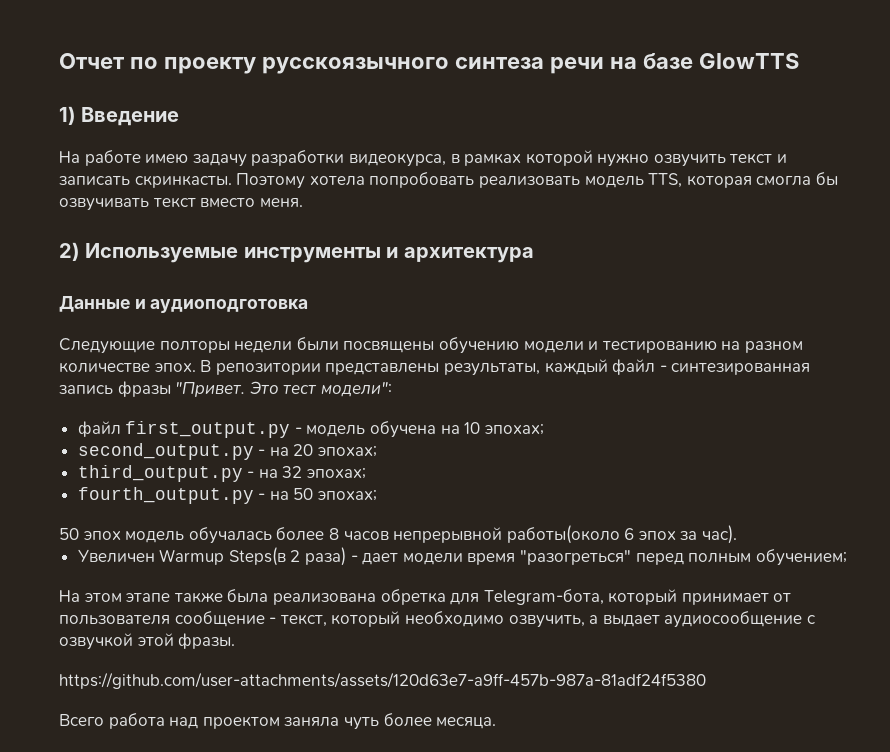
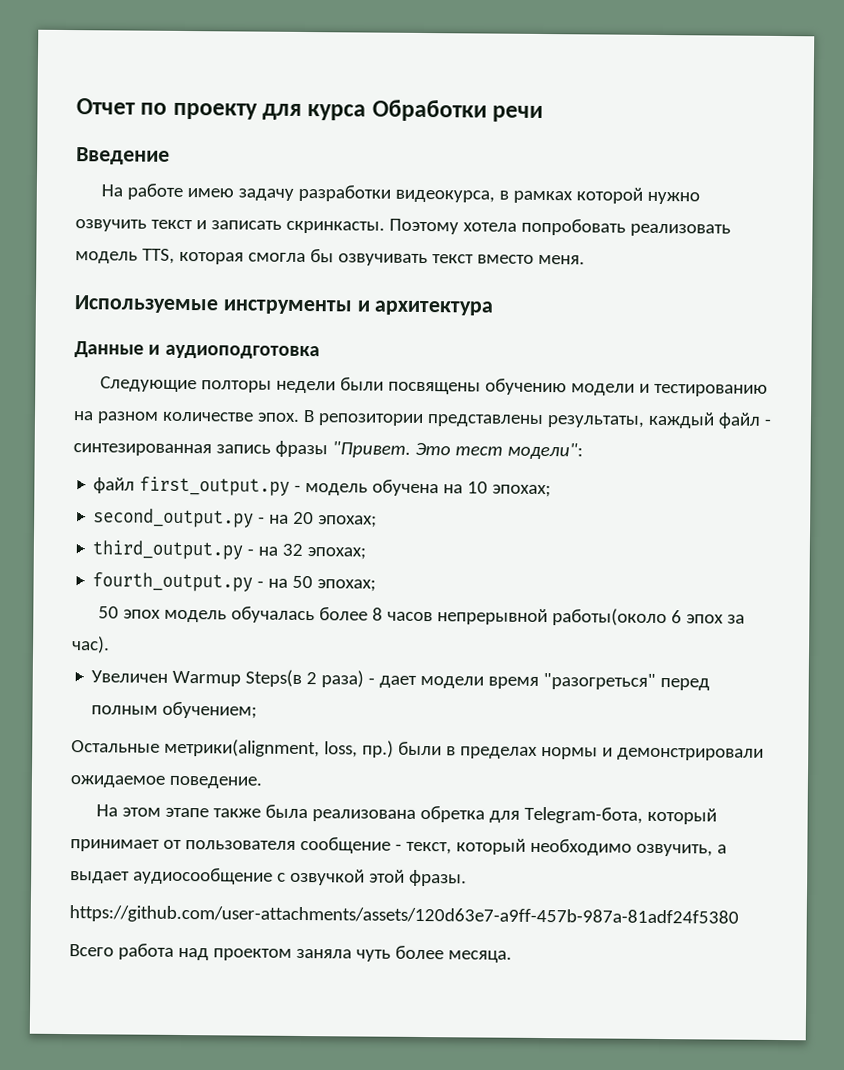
- Отчет по проекту русскоязычного синтеза речи на базе GlowTTS
- 1) Введение
+ Отчет по проекту для курса Обработки речи
+ Введение
- 2) Используемые инструменты и архитектура
+ Используемые инструменты и архитектура
+ Остальные метрики(alignment, loss, пр.) были в пределах нормы и демонстрировали ожидаемое поведение.

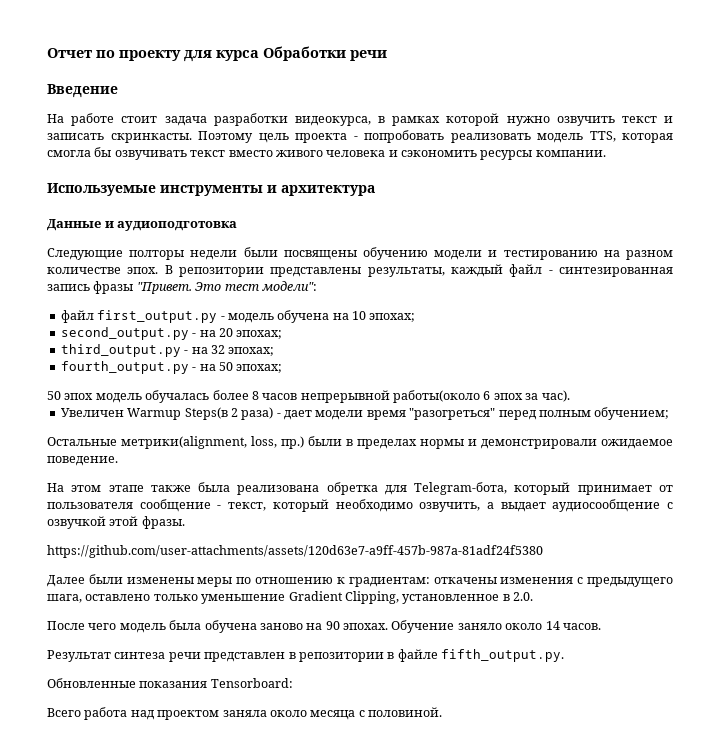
- На работе имею задачу разработки видеокурса, в рамках которой нужно озвучить текст и записать скринкасты.
+ На работе стоит задача разработки видеокурса, в рамках которой нужно озвучить текст и записать скринкасты.
- Поэтому хотела попробовать реализовать модель TTS, которая смогла бы озвучивать текст вместо меня.
+ Поэтому цель проекта - попробовать реализовать модель TTS, которая смогла бы озвучивать текст вместо живого человека и сэкономить ресурсы компании.
+ Далее были изменены меры по отношению к градиентам: откачены изменения с предыдущего шага, оставлено только уменьшение Gradient Clipping, установленное в 2.0.
+ После чего модель была обучена заново на 90 эпохах. Обучение заняло около 14 часов.
+ Результат синтеза речи представлен в репозитории в файле fifth_output.py.
+ Обновленные показания Tensorboard:
- Всего работа над проектом заняла чуть более месяца.
+ Всего работа над проектом заняла около месяца с половиной.

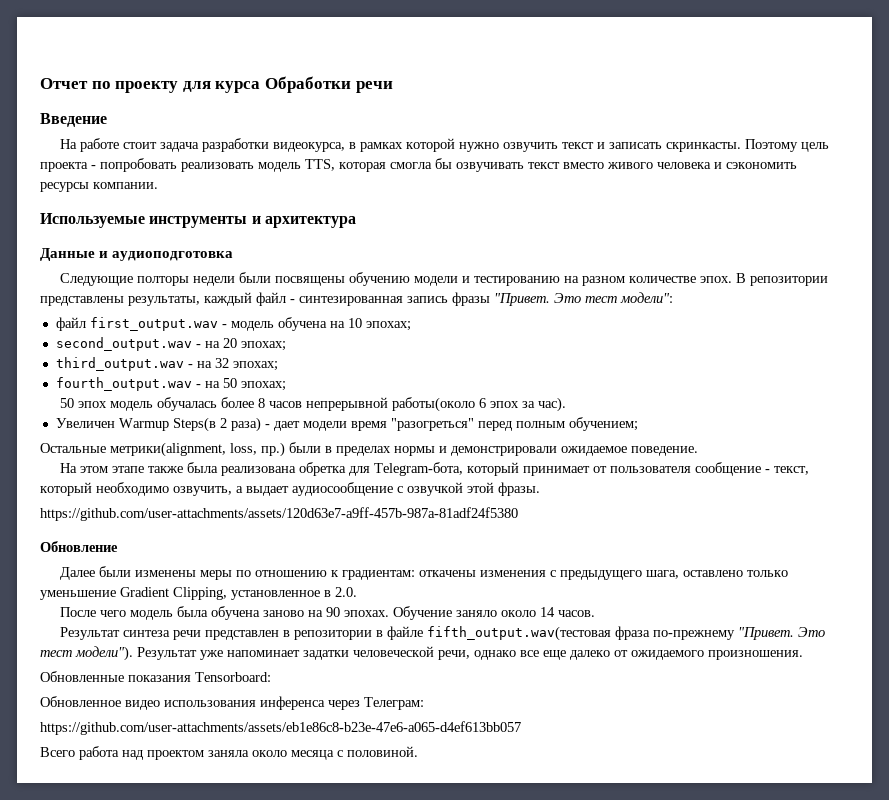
- файл first_output.py - модель обучена на 10 эпохах;
+ файл first_output.wav - модель обучена на 10 эпохах;
- second_output.py - на 20 эпохах;
+ second_output.wav - на 20 эпохах;
- third_output.py - на 32 эпохах;
+ third_output.wav - на 32 эпохах;
- fourth_output.py - на 50 эпохах;
+ fourth_output.wav - на 50 эпохах;
+ Обновление
- Результат синтеза речи представлен в репозитории в файле fifth_output.py.
+ Результат синтеза речи представлен в репозитории в файле fifth_output.wav(тестовая фраза по-прежнему "Привет. Это тест модели"). Результат уже напоминает задатки человеческой речи, однако все еще далеко от ожидаемого произношения.
  Обновленные показания Tensorboard:
+ Обновленное видео использования инференса через Телеграм:
+ https://github.com/user-attachments/assets/eb1e86c8-b23e-47e6-a065-d4ef613bb057

